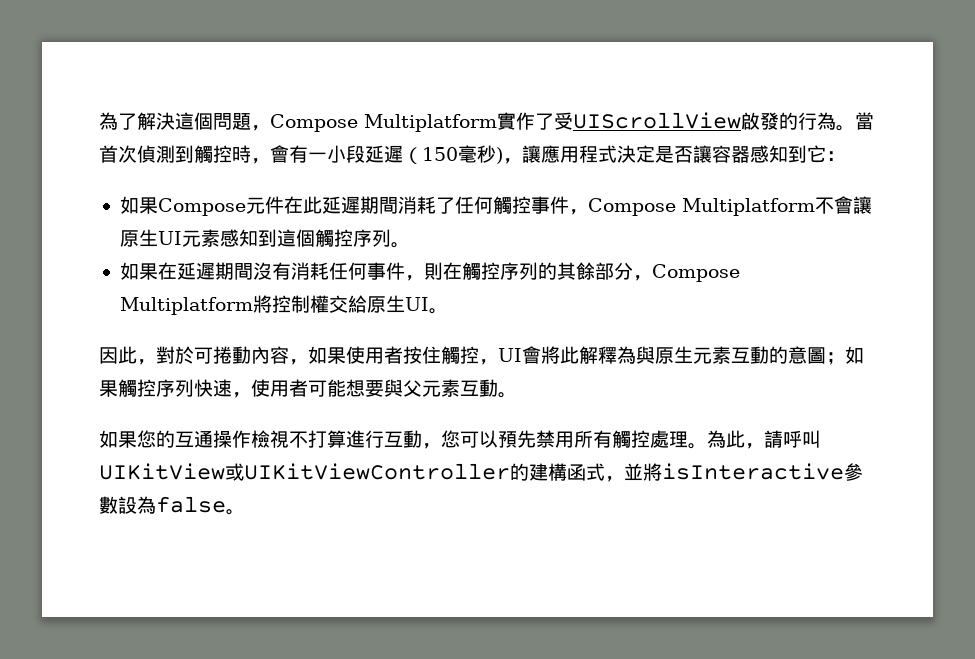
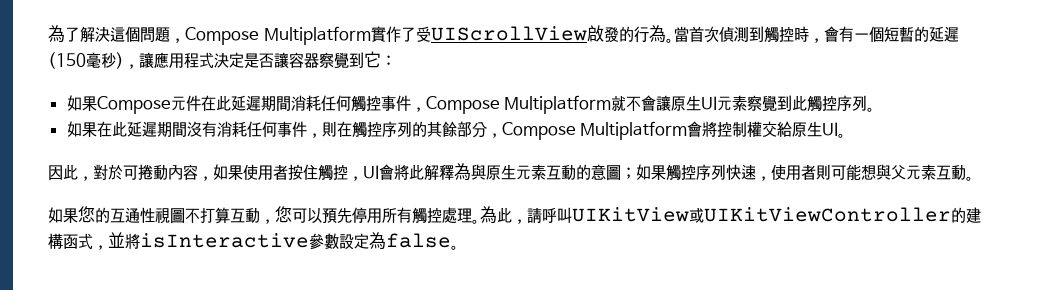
- 當首次偵測到觸控時，會有一小段延遲（150毫秒)，讓應用程式決定是否讓容器感知到它：
+ 當首次偵測到觸控時，會有一個短暫的延遲(150毫秒)，讓應用程式決定是否讓容器察覺到它：
- 如果Compose元件在此延遲期間消耗了任何觸控事件，Compose Multiplatform不會讓原生UI元素感知到這個觸控序列。
+ 如果Compose元件在此延遲期間消耗任何觸控事件，Compose Multiplatform就不會讓原生UI元素察覺到此觸控序列。
- 如果在延遲期間沒有消耗任何事件，則在觸控序列的其餘部分，Compose Multiplatform將控制權交給原生UI。
+ 如果在此延遲期間沒有消耗任何事件，則在觸控序列的其餘部分，Compose Multiplatform會將控制權交給原生UI。
- 因此，對於可捲動內容，如果使用者按住觸控，UI會將此解釋為與原生元素互動的意圖；如果觸控序列快速，使用者可能想要與父元素互動。
+ 因此，對於可捲動內容，如果使用者按住觸控，UI會將此解釋為與原生元素互動的意圖；如果觸控序列快速，使用者則可能想與父元素互動。
- 如果您的互通操作檢視不打算進行互動，您可以預先禁用所有觸控處理。
+ 如果您的互通性視圖不打算互動，您可以預先停用所有觸控處理。
- 為此，請呼叫UIKitView或UIKitViewController的建構函式，並將isInteractive參數設為false。
+ 為此，請呼叫UIKitView或UIKitViewController的建構函式，並將isInteractive參數設定為false。

